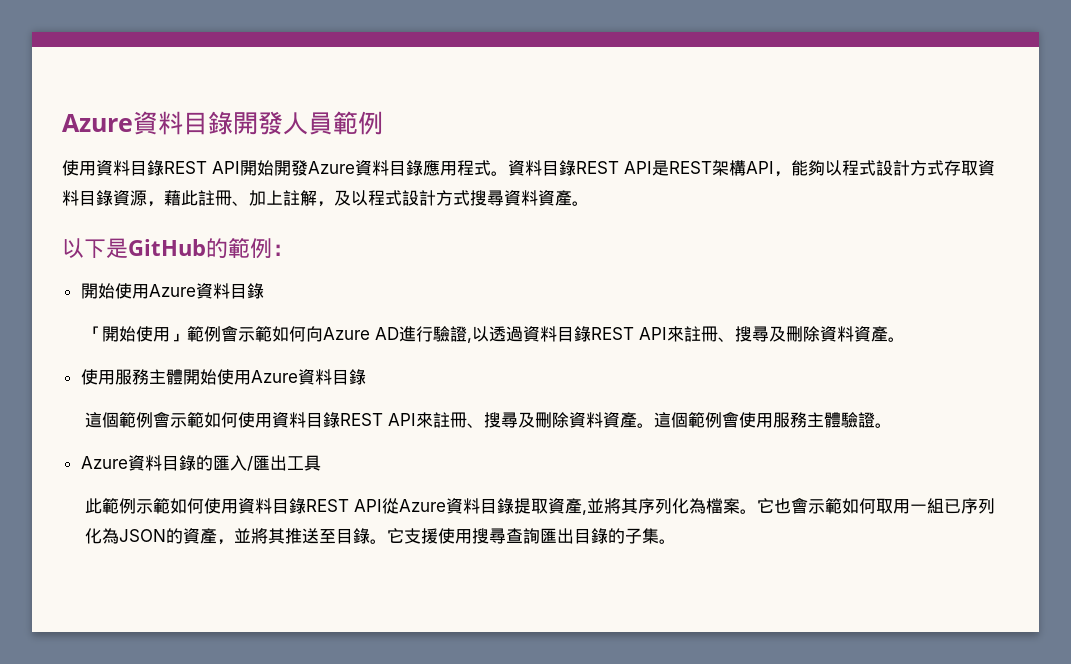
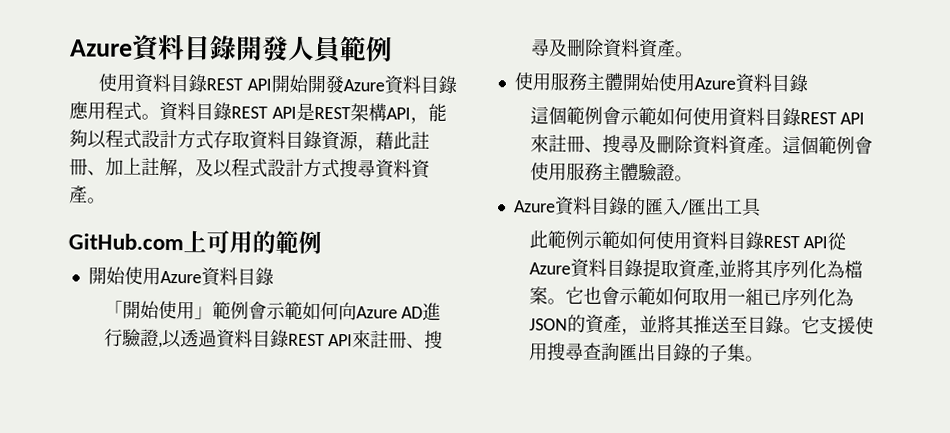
- 以下是GitHub的範例：
+ GitHub.com上可用的範例

